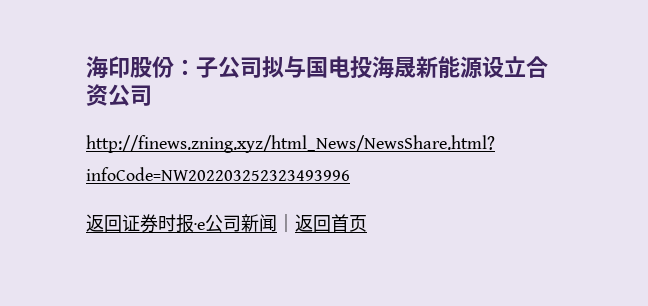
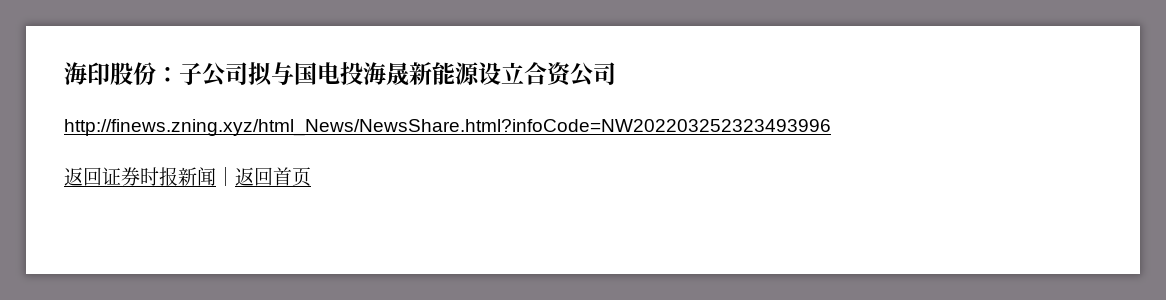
- 返回证券时报·e公司新闻｜返回首页
+ 返回证券时报新闻｜返回首页

